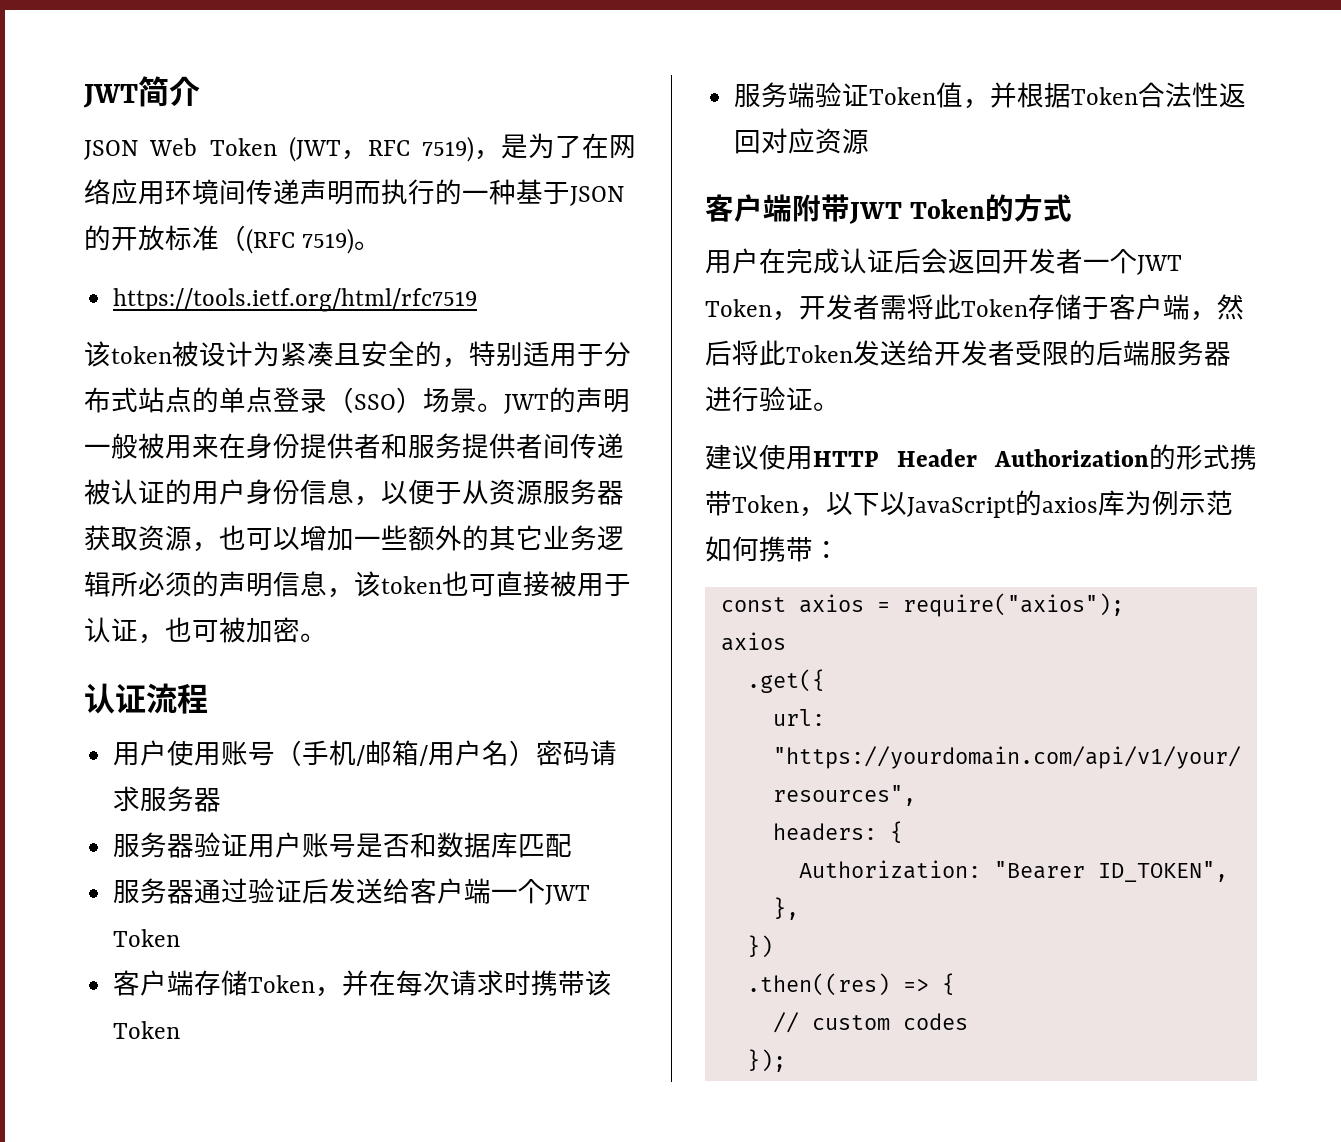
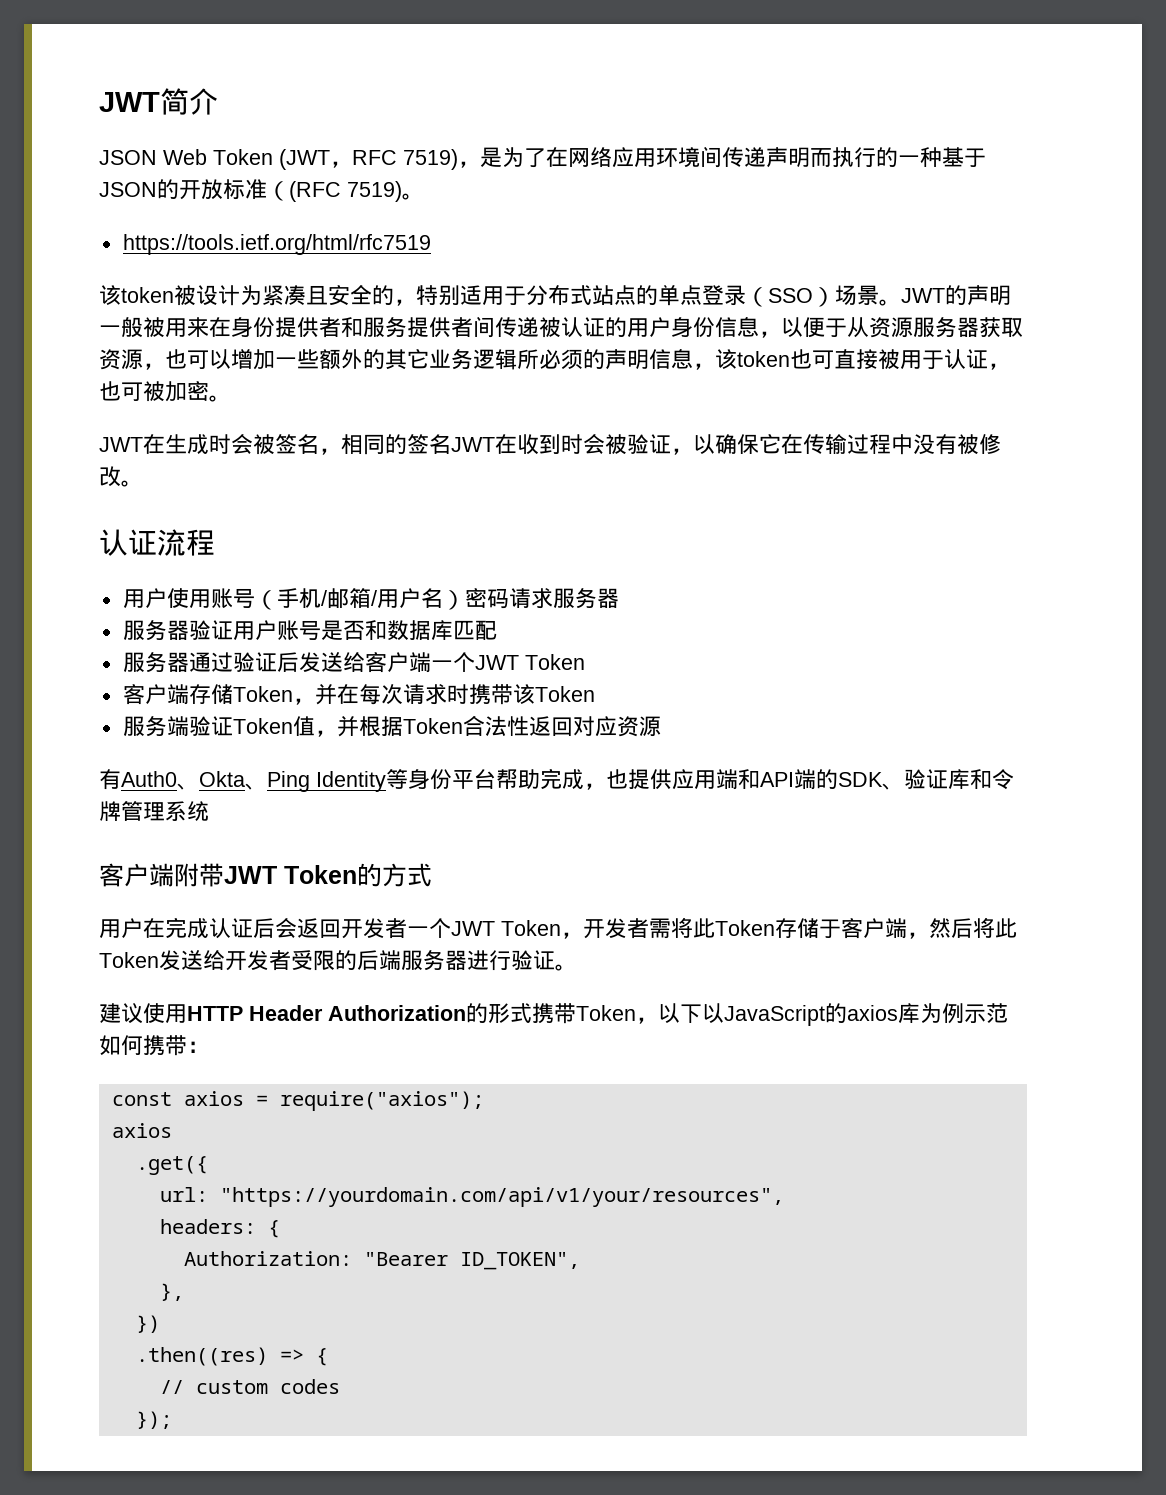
+ JWT在生成时会被签名，相同的签名JWT在收到时会被验证，以确保它在传输过程中没有被修改。
+ 有Auth0、Okta、Ping Identity等身份平台帮助完成，也提供应用端和API端的SDK、验证库和令牌管理系统

